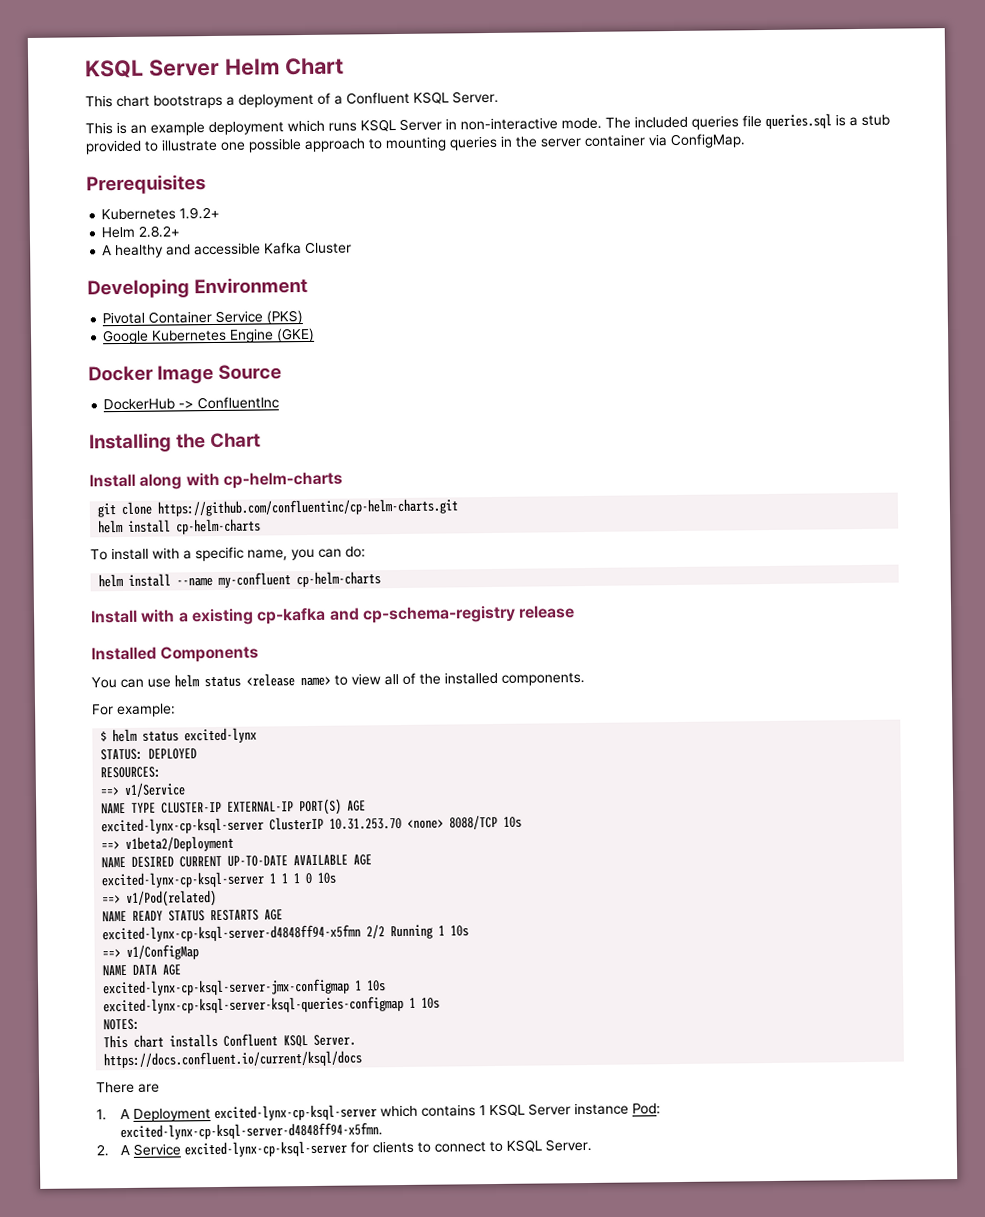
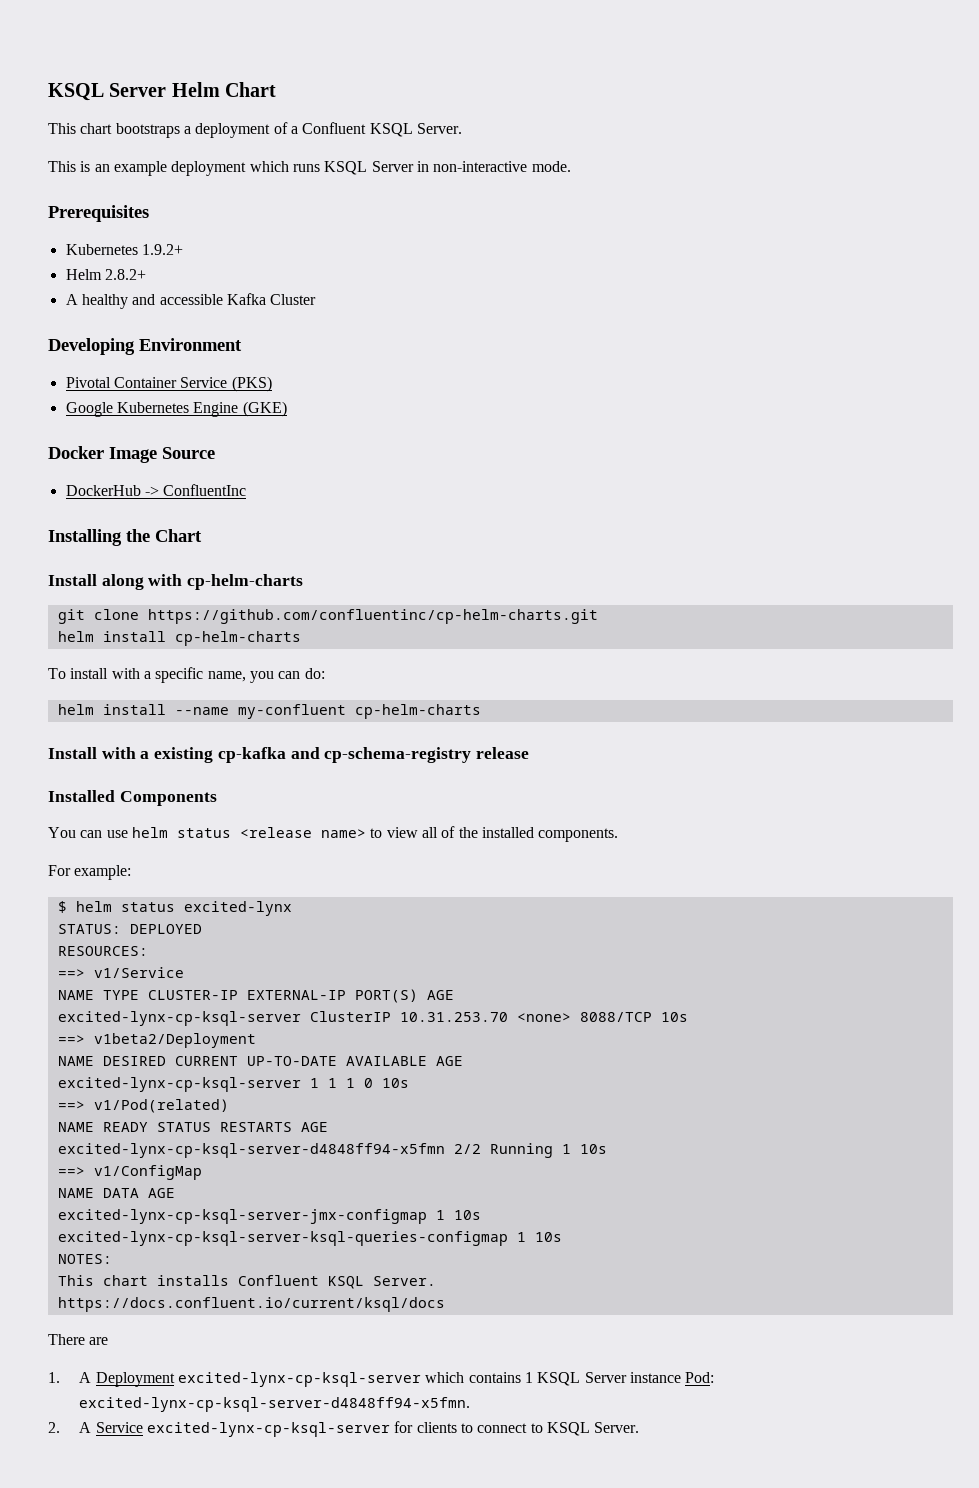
- The included queries file queries.sql is a stub provided to illustrate one possible approach to mounting queries in the server container via ConfigMap.

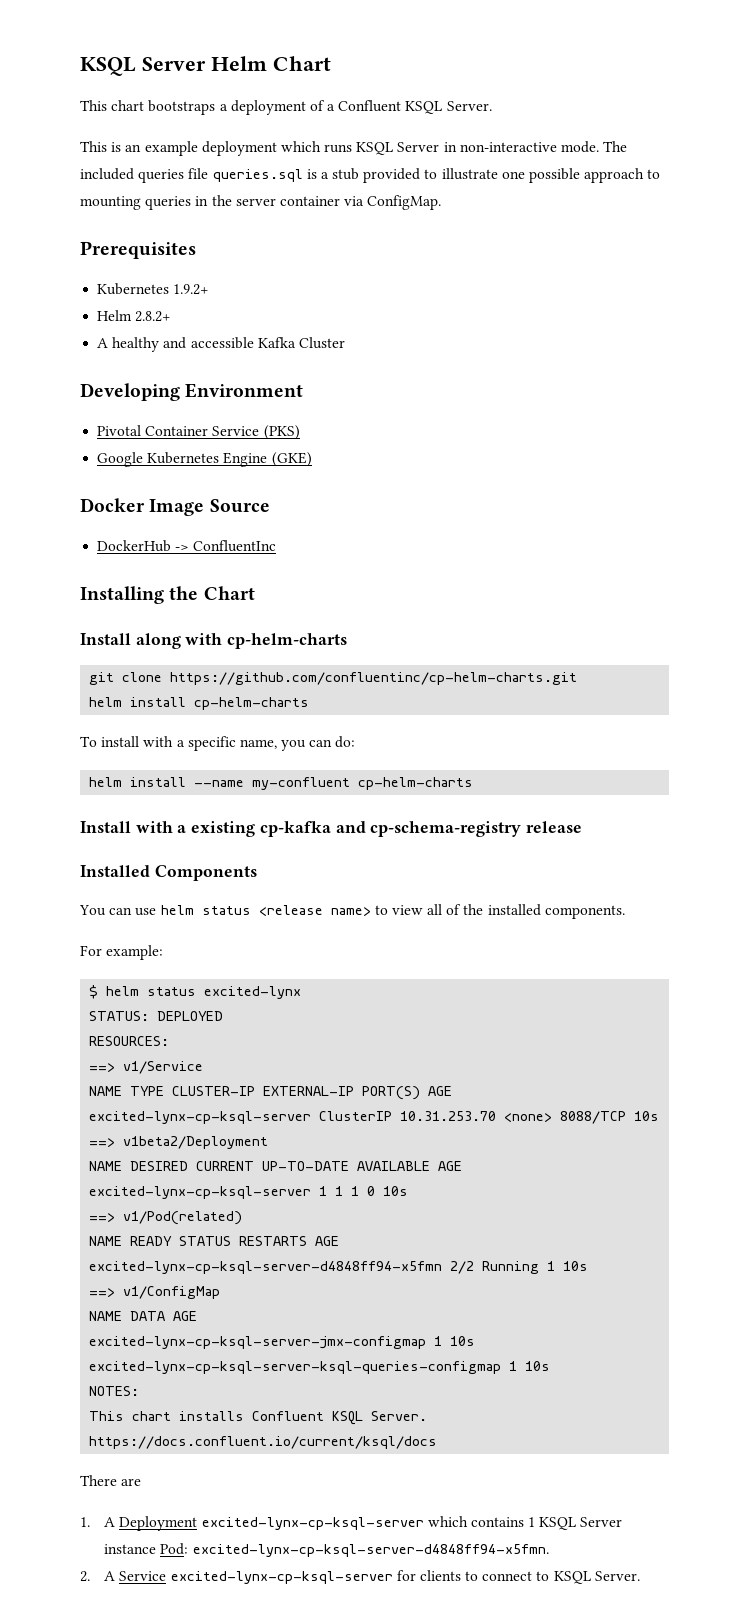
+ The included queries file queries.sql is a stub provided to illustrate one possible approach to mounting queries in the server container via ConfigMap.

